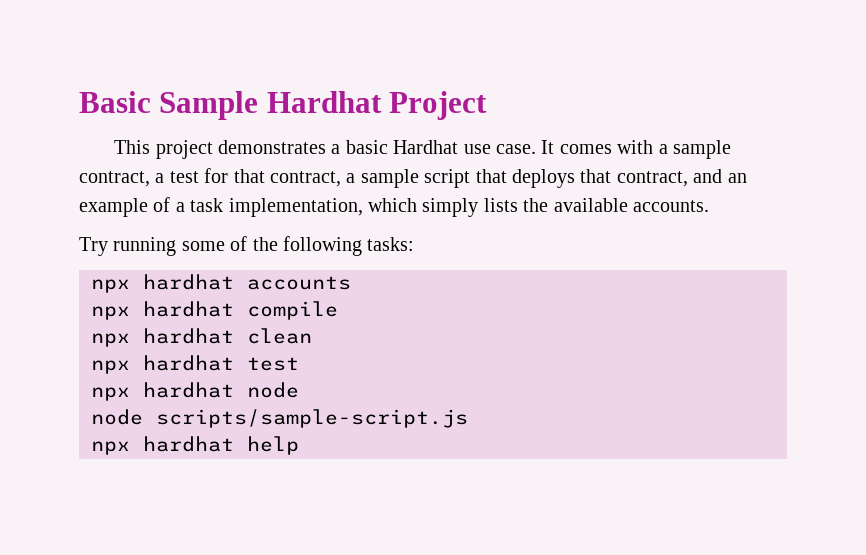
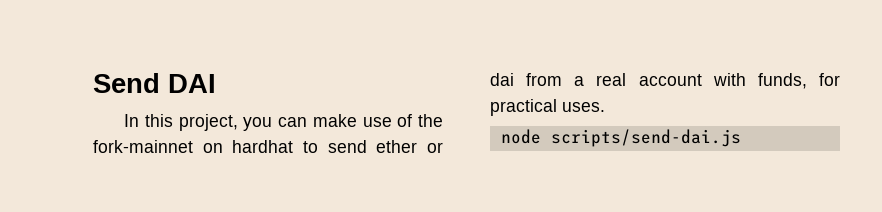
- Basic Sample Hardhat Project
- This project demonstrates a basic Hardhat use case. It comes with a sample contract, a test for that contract, a sample script that deploys that contract, and an example of a task implementation, which simply lists the available accounts.
- Try running some of the following tasks:
- npx hardhat accounts
- npx hardhat compile
- npx hardhat clean
- npx hardhat test
- npx hardhat node
- node scripts/sample-script.js
- npx hardhat help
+ Send DAI
+ In this project, you can make use of the fork-mainnet on hardhat to send ether or dai from a real account with funds, for practical uses.
+ node scripts/send-dai.js

